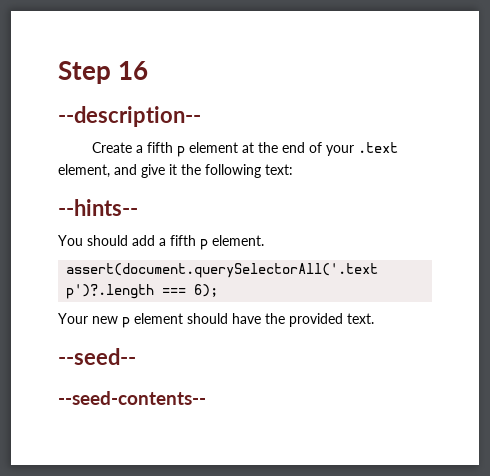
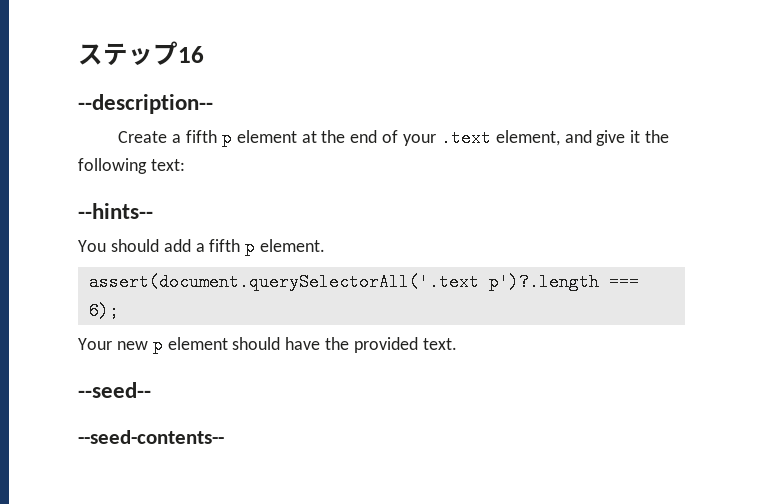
- Step 16
+ ステップ16

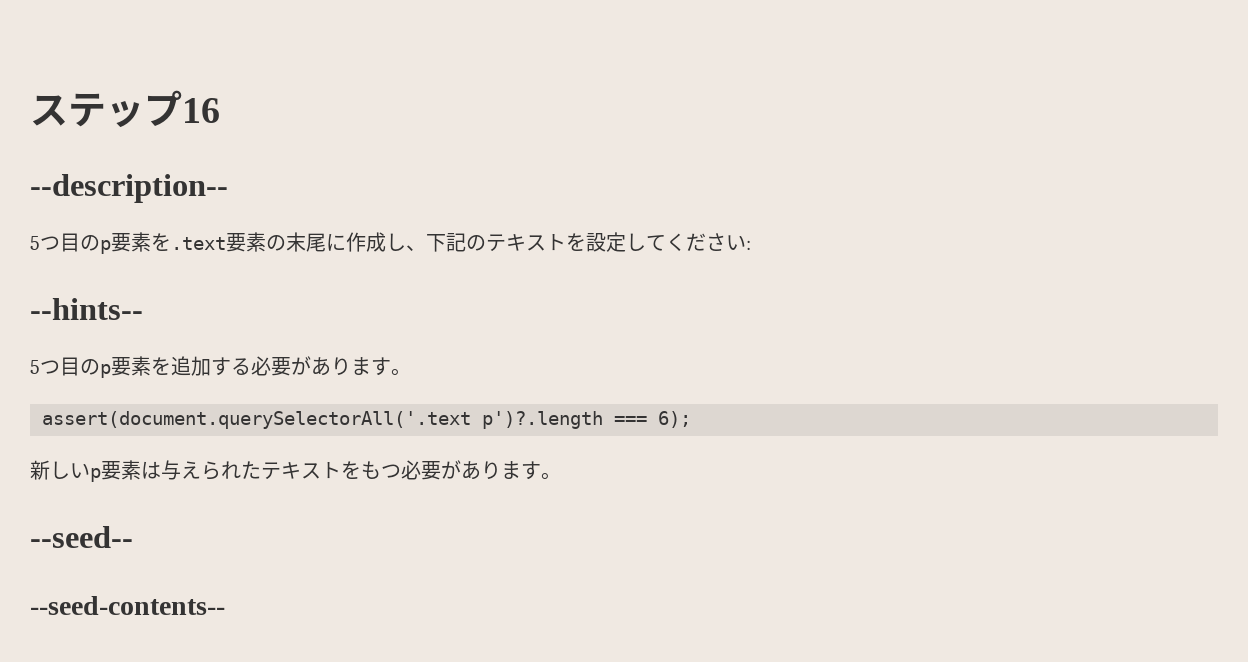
- Create a fifth p element at the end of your .text element, and give it the following text:
+ 5つ目のp要素を.text要素の末尾に作成し、下記のテキストを設定してください:
  --hints--
- You should add a fifth p element.
+ 5つ目のp要素を追加する必要があります。
  assert(document.querySelectorAll('.text p')?.length === 6);
- Your new p element should have the provided text.
+ 新しいp要素は与えられたテキストをもつ必要があります。

